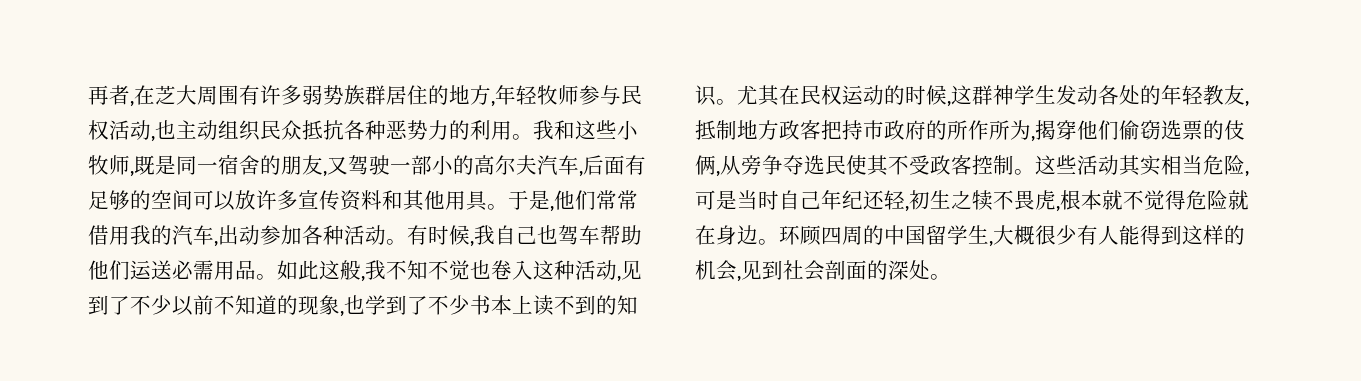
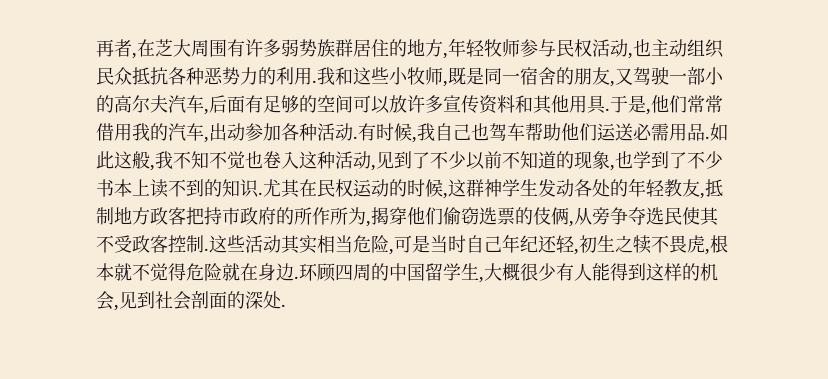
- 再者,在芝大周围有许多弱势族群居住的地方,年轻牧师参与民权活动,也主动组织民众抵抗各种恶势力的利用。
+ 再者,在芝大周围有许多弱势族群居住的地方,年轻牧师参与民权活动,也主动组织民众抵抗各种恶势力的利用.
- 我和这些小牧师,既是同一宿舍的朋友,又驾驶一部小的高尔夫汽车,后面有足够的空间可以放许多宣传资料和其他用具。
+ 我和这些小牧师,既是同一宿舍的朋友,又驾驶一部小的高尔夫汽车,后面有足够的空间可以放许多宣传资料和其他用具.
- 于是,他们常常借用我的汽车,出动参加各种活动。
+ 于是,他们常常借用我的汽车,出动参加各种活动.
- 有时候,我自己也驾车帮助他们运送必需用品。
+ 有时候,我自己也驾车帮助他们运送必需用品.
- 如此这般,我不知不觉也卷入这种活动,见到了不少以前不知道的现象,也学到了不少书本上读不到的知识。
+ 如此这般,我不知不觉也卷入这种活动,见到了不少以前不知道的现象,也学到了不少书本上读不到的知识.
- 尤其在民权运动的时候,这群神学生发动各处的年轻教友,抵制地方政客把持市政府的所作所为,揭穿他们偷窃选票的伎俩,从旁争夺选民使其不受政客控制。
+ 尤其在民权运动的时候,这群神学生发动各处的年轻教友,抵制地方政客把持市政府的所作所为,揭穿他们偷窃选票的伎俩,从旁争夺选民使其不受政客控制.
- 这些活动其实相当危险,可是当时自己年纪还轻,初生之犊不畏虎,根本就不觉得危险就在身边。
+ 这些活动其实相当危险,可是当时自己年纪还轻,初生之犊不畏虎,根本就不觉得危险就在身边.
- 环顾四周的中国留学生,大概很少有人能得到这样的机会,见到社会剖面的深处。
+ 环顾四周的中国留学生,大概很少有人能得到这样的机会,见到社会剖面的深处.

